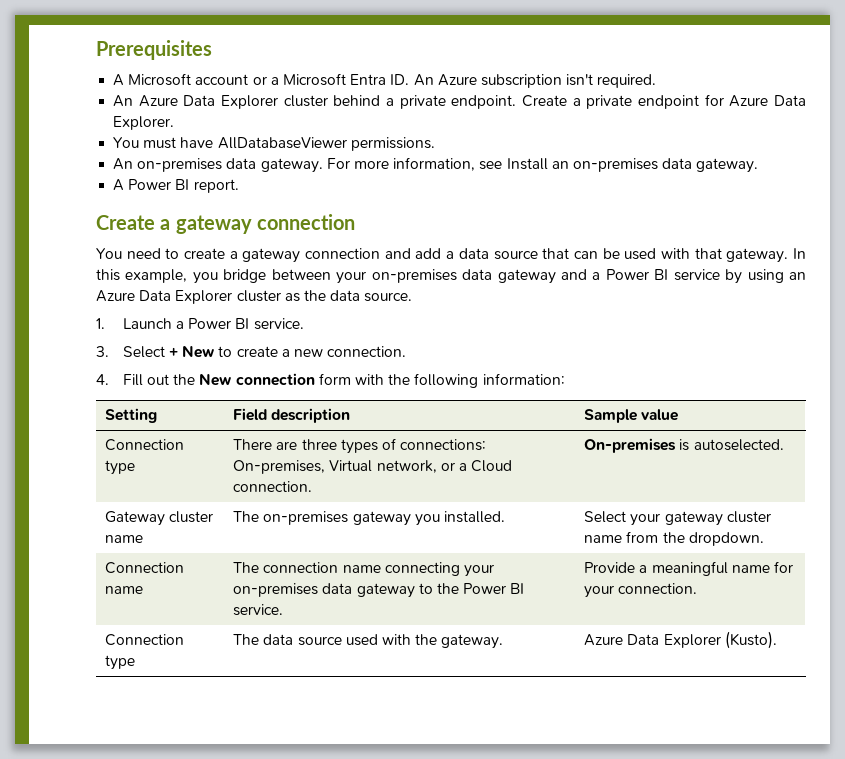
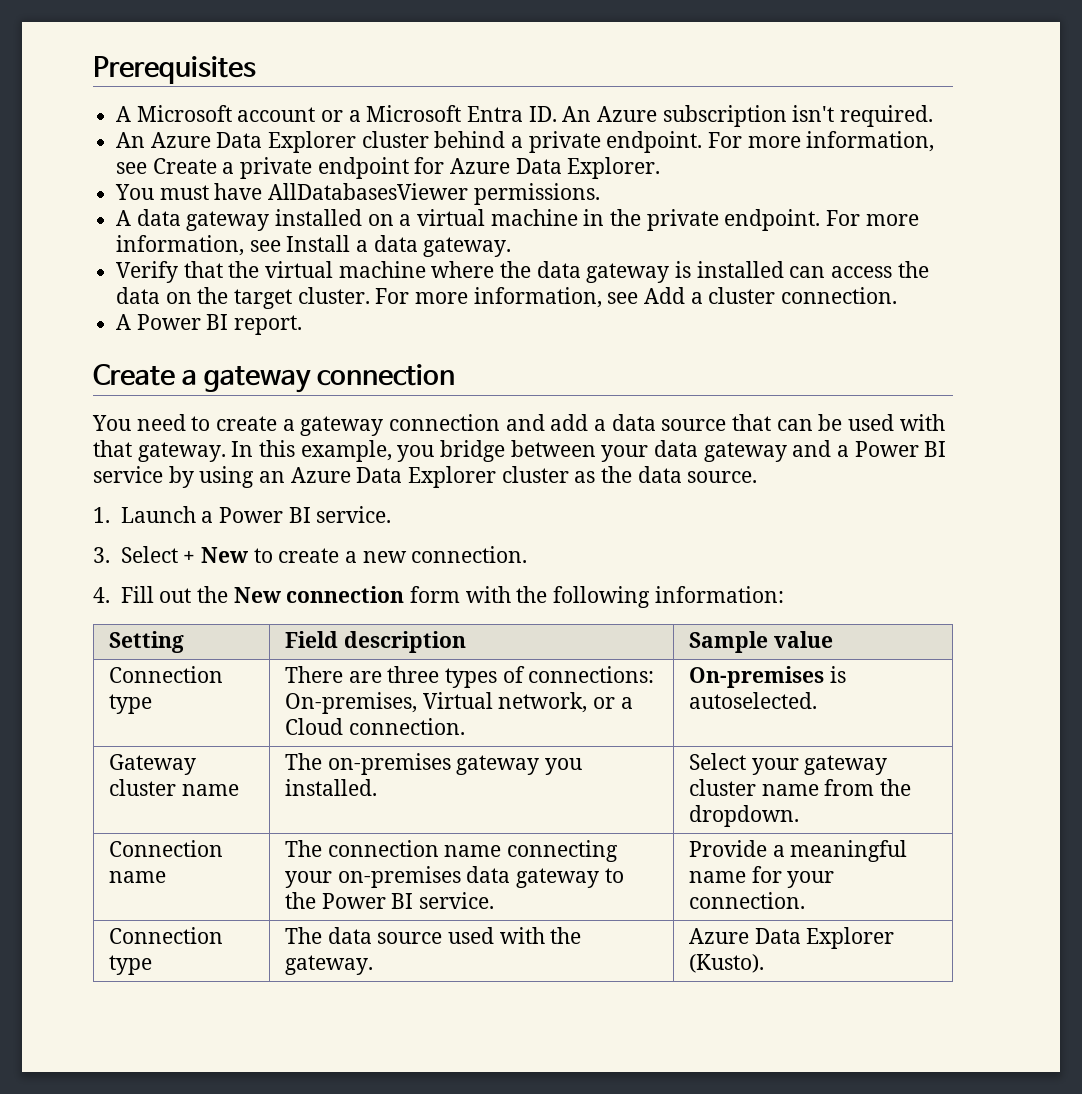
- Create a private endpoint for Azure Data Explorer.
+ For more information, see Create a private endpoint for Azure Data Explorer.
- You must have AllDatabaseViewer permissions.
+ You must have AllDatabasesViewer permissions.
- An on-premises data gateway.
+ A data gateway installed on a virtual machine in the private endpoint.
- For more information, see Install an on-premises data gateway.
+ For more information, see Install a data gateway.
+ Verify that the virtual machine where the data gateway is installed can access the data on the target cluster. For more information, see Add a cluster connection.
- In this example, you bridge between your on-premises data gateway and a Power BI service by using an Azure Data Explorer cluster as the data source.
+ In this example, you bridge between your data gateway and a Power BI service by using an Azure Data Explorer cluster as the data source.

